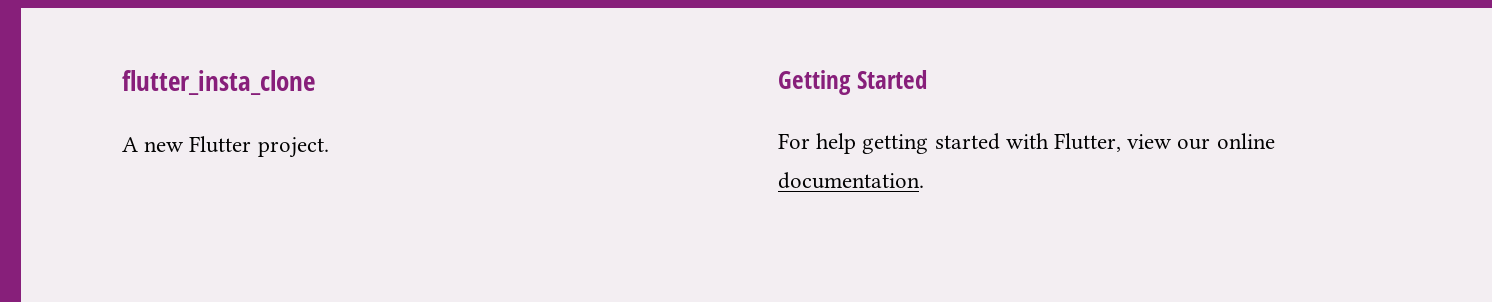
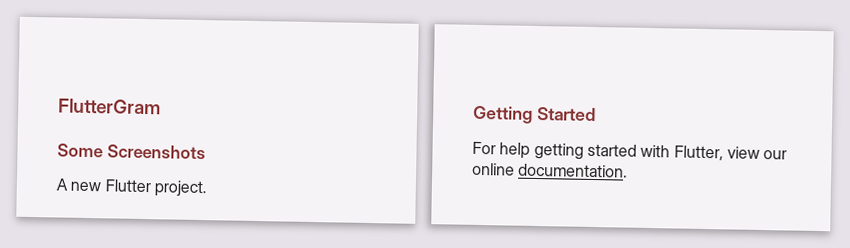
- flutter_insta_clone
+ FlutterGram
+ Some Screenshots

